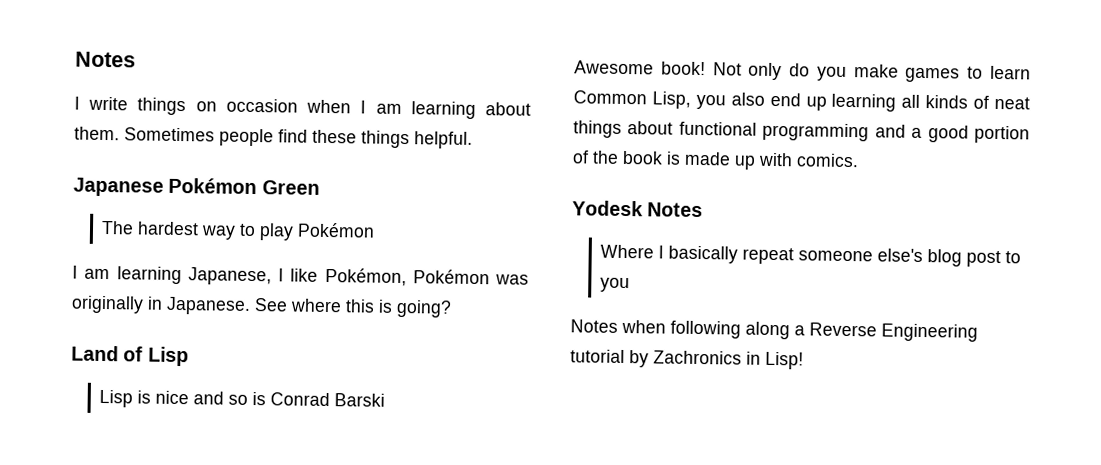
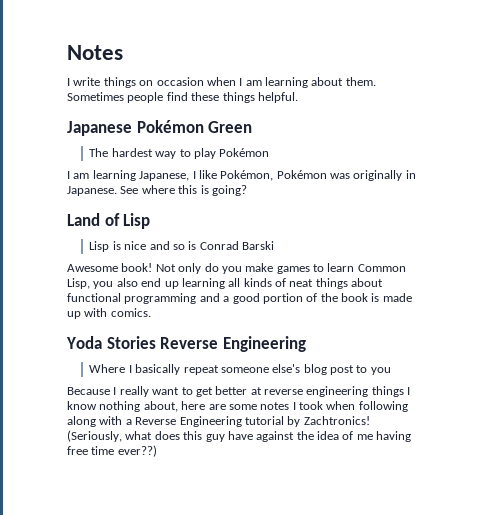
- Yodesk Notes
+ Yoda Stories Reverse Engineering
- Notes when following along a Reverse Engineering tutorial by Zachronics in Lisp!
+ Because I really want to get better at reverse engineering things I know nothing about, here are some notes I took when following along with a Reverse Engineering tutorial by Zachtronics! (Seriously, what does this guy have against the idea of me having free time ever??)

